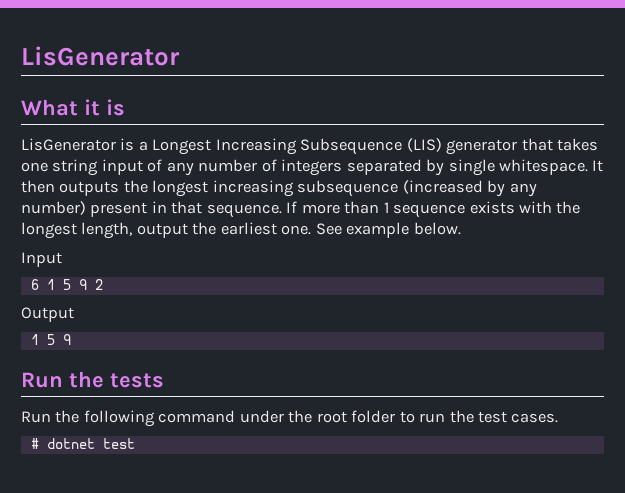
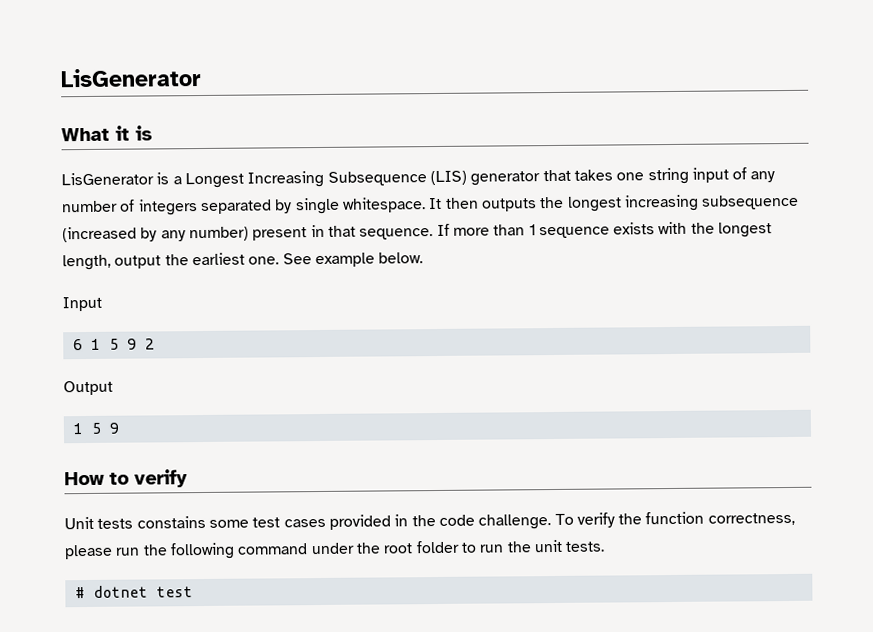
- Run the tests
- Run the following command under the root folder to run the test cases.
+ How to verify
+ Unit tests constains some test cases provided in the code challenge. To verify the function correctness, please run the following command under the root folder to run the unit tests.

